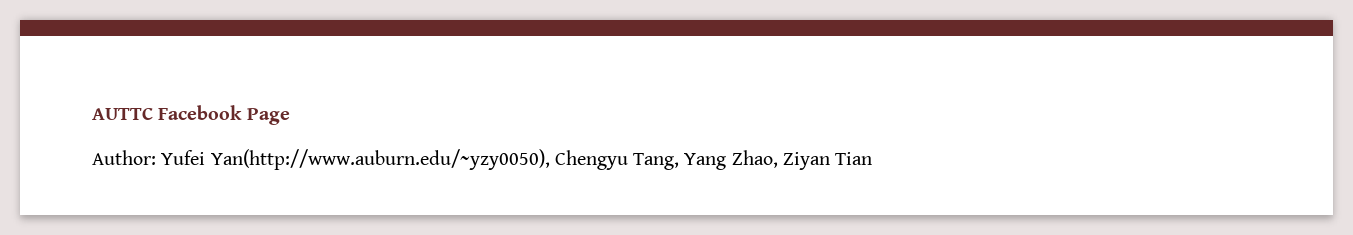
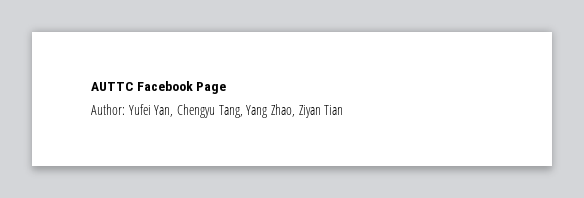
- Author: Yufei Yan(http://www.auburn.edu/~yzy0050), Chengyu Tang, Yang Zhao, Ziyan Tian
+ Author: Yufei Yan, Chengyu Tang, Yang Zhao, Ziyan Tian

